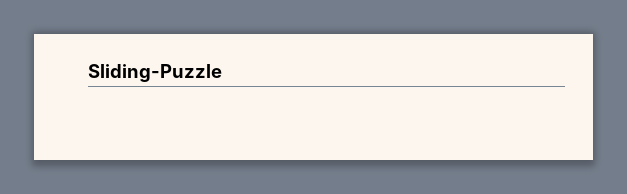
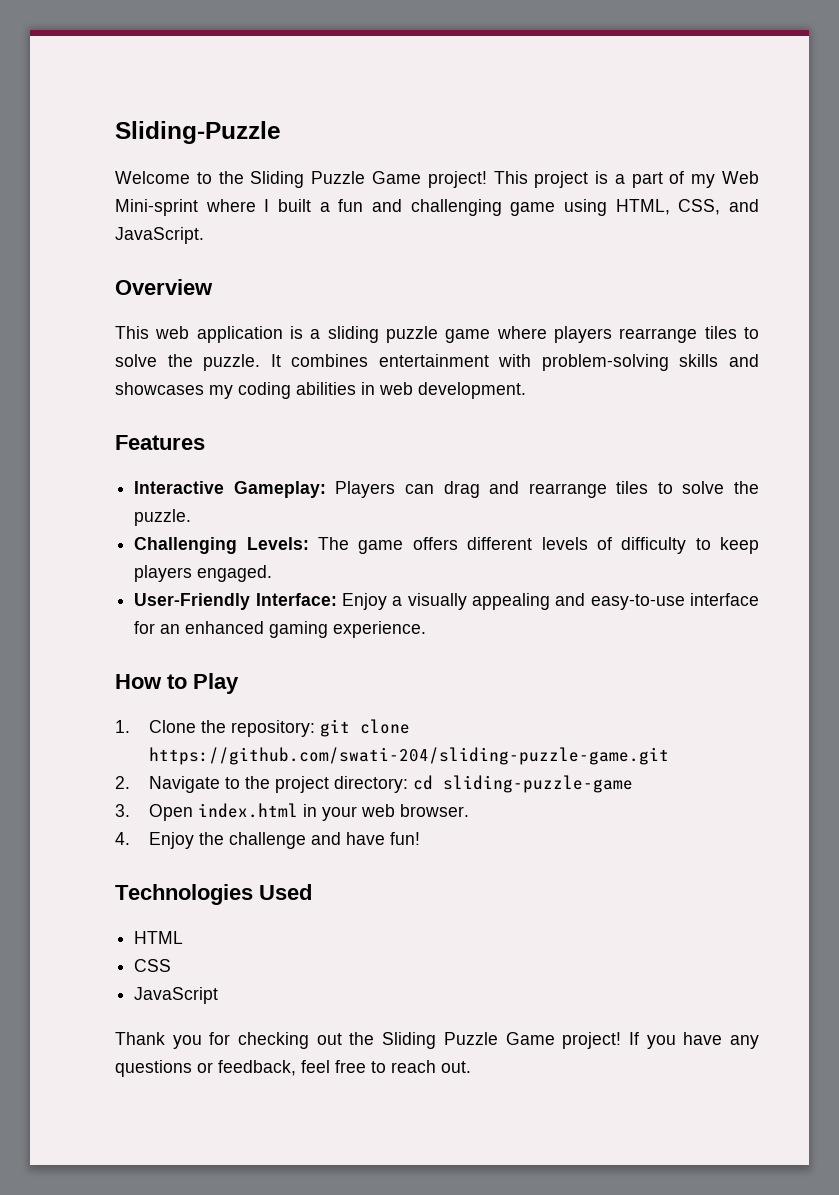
+ Welcome to the Sliding Puzzle Game project! This project is a part of my Web Mini-sprint where I built a fun and challenging game using HTML, CSS, and JavaScript.
+ Overview
+ This web application is a sliding puzzle game where players rearrange tiles to solve the puzzle. It combines entertainment with problem-solving skills and showcases my coding abilities in web development.
+ Features
+ Interactive Gameplay: Players can drag and rearrange tiles to solve the puzzle.
+ Challenging Levels: The game offers different levels of difficulty to keep players engaged.
+ User-Friendly Interface: Enjoy a visually appealing and easy-to-use interface for an enhanced gaming experience.
+ How to Play
+ 1. Clone the repository: git clone https://github.com/swati-204/sliding-puzzle-game.git
+ 2. Navigate to the project directory: cd sliding-puzzle-game
+ 3. Open index.html in your web browser.
+ 4. Enjoy the challenge and have fun!
+ Technologies Used
+ HTML
+ CSS
+ JavaScript
+ Thank you for checking out the Sliding Puzzle Game project! If you have any questions or feedback, feel free to reach out.

